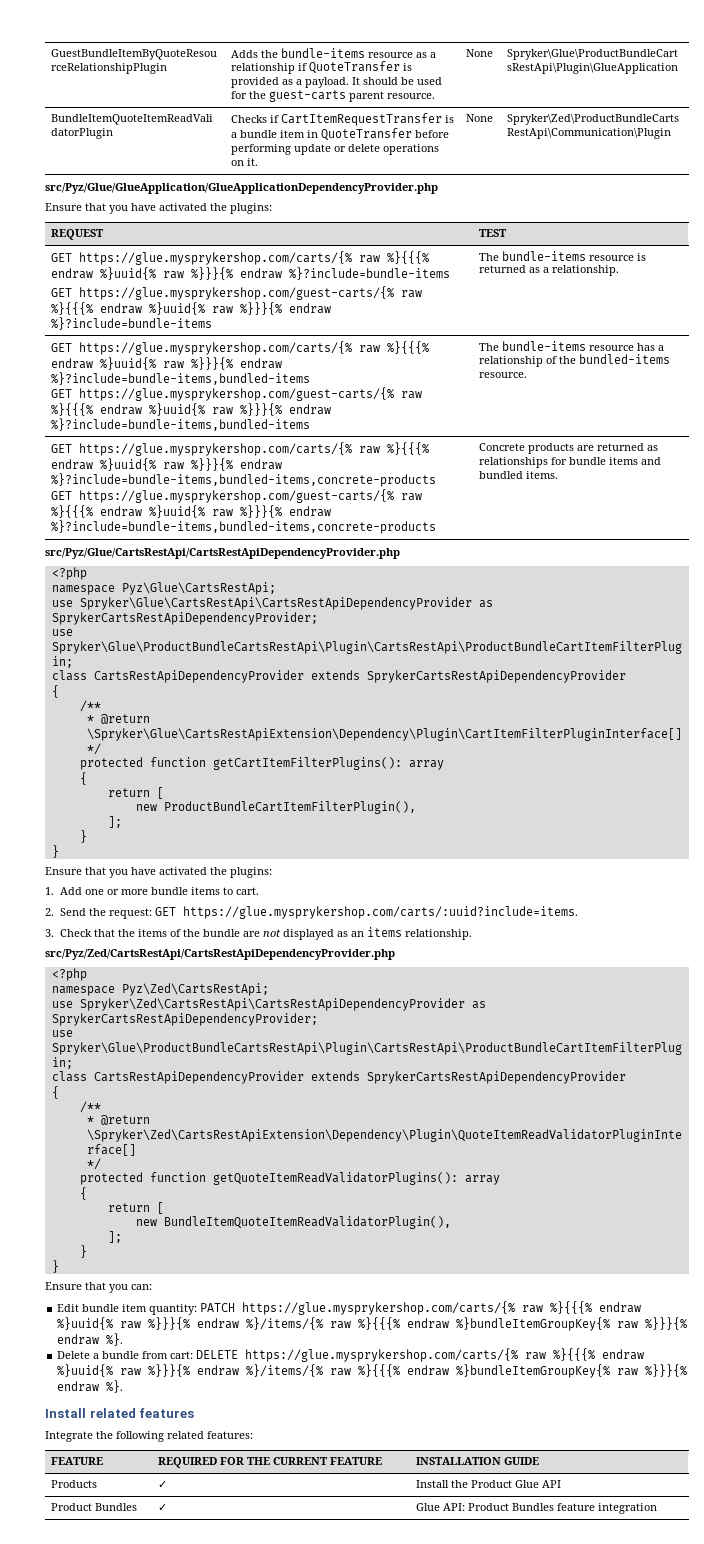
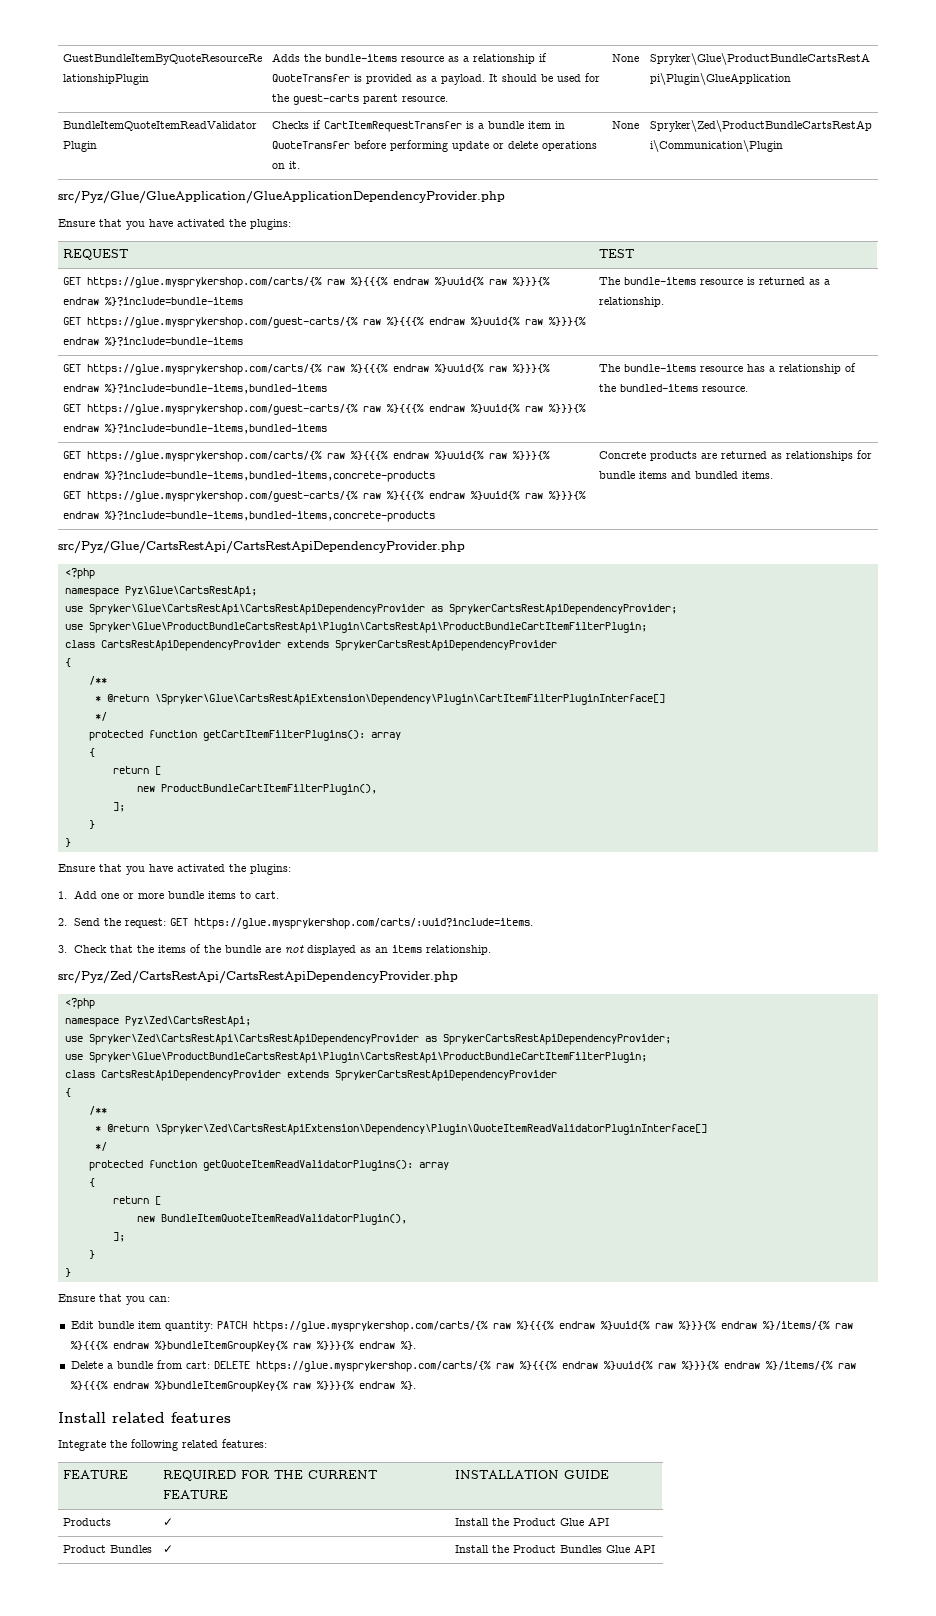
- Product Bundles | ✓ | Glue API: Product Bundles feature integration
+ Product Bundles | ✓ | Install the Product Bundles Glue API

